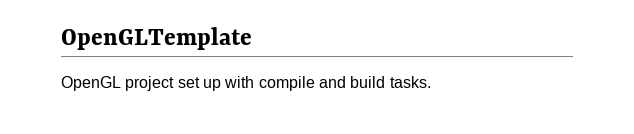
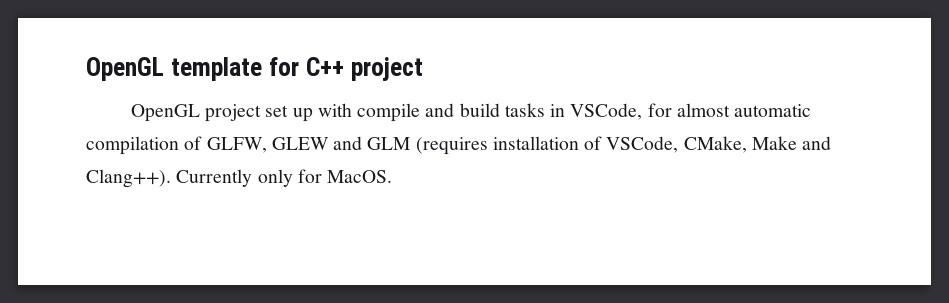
- OpenGLTemplate
+ OpenGL template for C++ project
- OpenGL project set up with compile and build tasks.
+ OpenGL project set up with compile and build tasks in VSCode, for almost automatic compilation of GLFW, GLEW and GLM (requires installation of VSCode, CMake, Make and Clang++). Currently only for MacOS.

